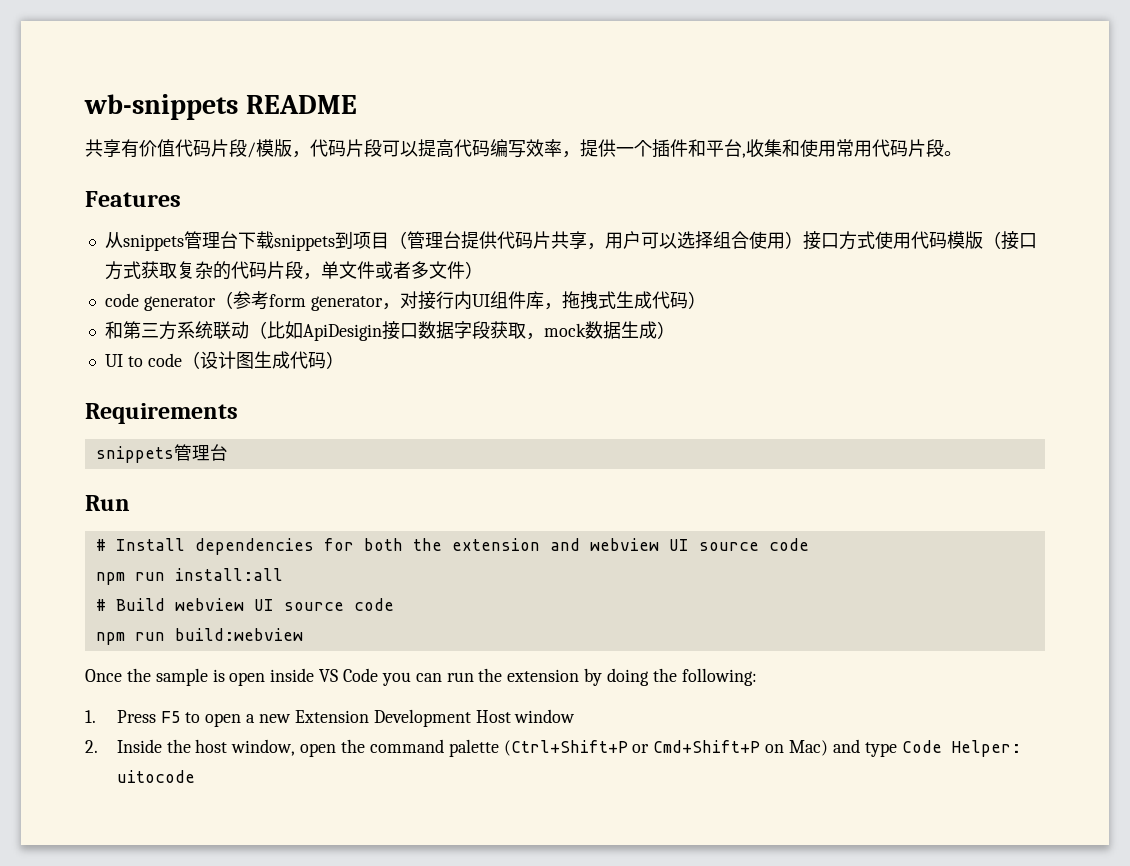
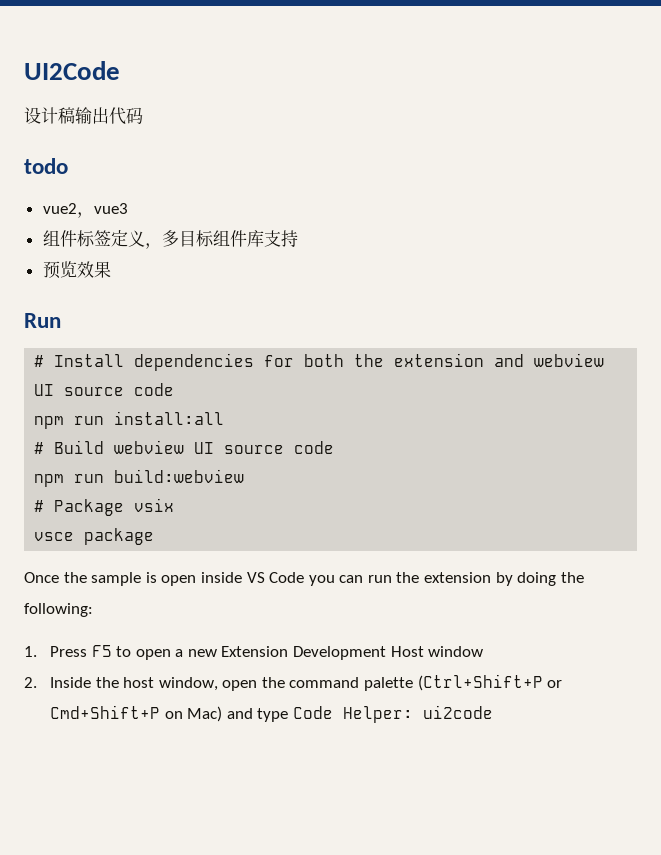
- wb-snippets README
- 共享有价值代码片段/模版，代码片段可以提高代码编写效率，提供一个插件和平台,收集和使用常用代码片段。
- Features
- 从snippets管理台下载snippets到项目（管理台提供代码片共享，用户可以选择组合使用）接口方式使用代码模版（接口方式获取复杂的代码片段，单文件或者多文件）
- code generator（参考form generator，对接行内UI组件库，拖拽式生成代码）
- 和第三方系统联动（比如ApiDesigin接口数据字段获取，mock数据生成）
- UI to code（设计图生成代码）
- Requirements
- snippets管理台
+ UI2Code
+ 设计稿输出代码
+ todo
+ vue2，vue3
+ 组件标签定义，多目标组件库支持
+ 预览效果
+ # Package vsix
+ vsce package
- 2. Inside the host window, open the command palette (Ctrl+Shift+P or Cmd+Shift+P on Mac) and type Code Helper: uitocode
+ 2. Inside the host window, open the command palette (Ctrl+Shift+P or Cmd+Shift+P on Mac) and type Code Helper: ui2code

